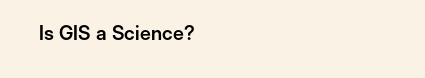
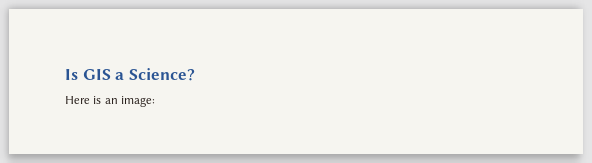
+ Here is an image:

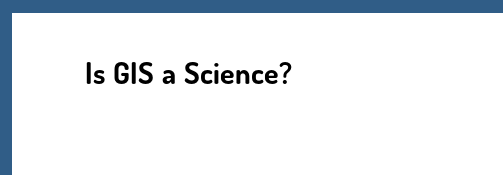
- Here is an image:

